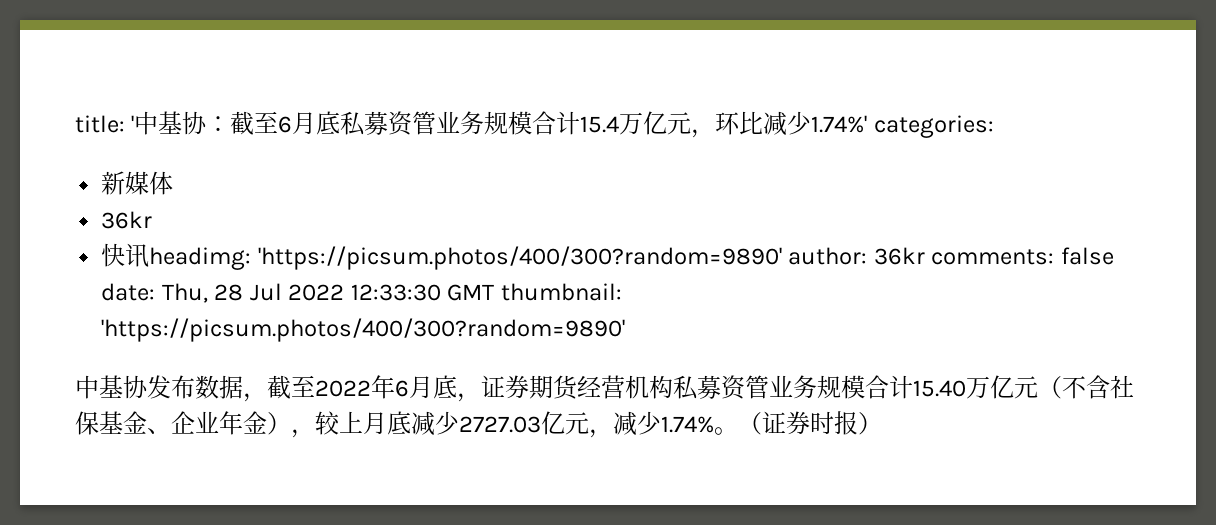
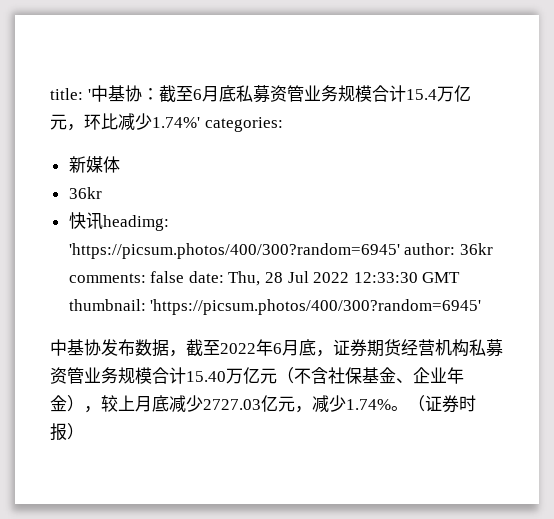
- 快讯headimg: 'https://picsum.photos/400/300?random=9890' author: 36kr comments: false date: Thu, 28 Jul 2022 12:33:30 GMT thumbnail: 'https://picsum.photos/400/300?random=9890'
+ 快讯headimg: 'https://picsum.photos/400/300?random=6945' author: 36kr comments: false date: Thu, 28 Jul 2022 12:33:30 GMT thumbnail: 'https://picsum.photos/400/300?random=6945'

